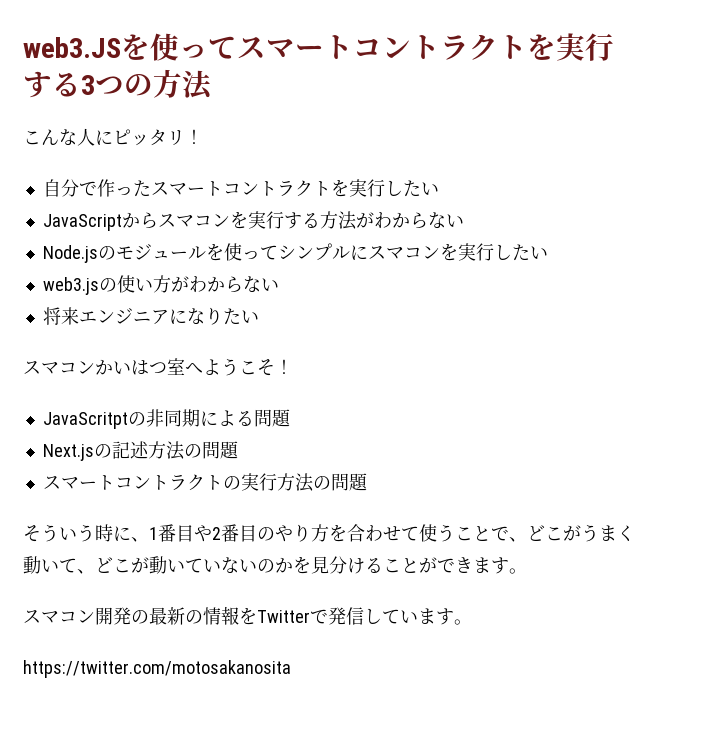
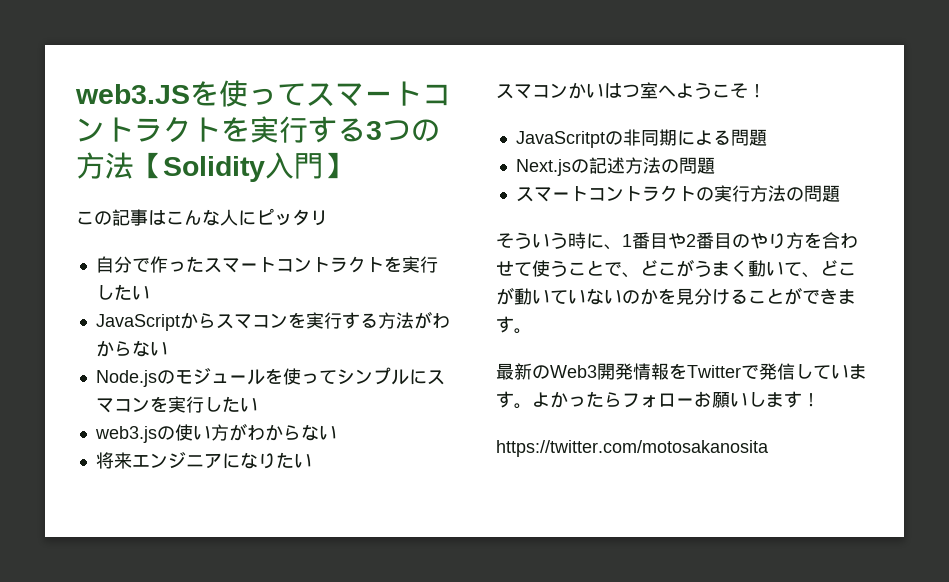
- web3.JSを使ってスマートコントラクトを実行する3つの方法
- こんな人にピッタリ！
+ web3.JSを使ってスマートコントラクトを実行する3つの方法【Solidity入門】
+ この記事はこんな人にピッタリ
- スマコン開発の最新の情報をTwitterで発信しています。
+ 最新のWeb3開発情報をTwitterで発信しています。よかったらフォローお願いします！

